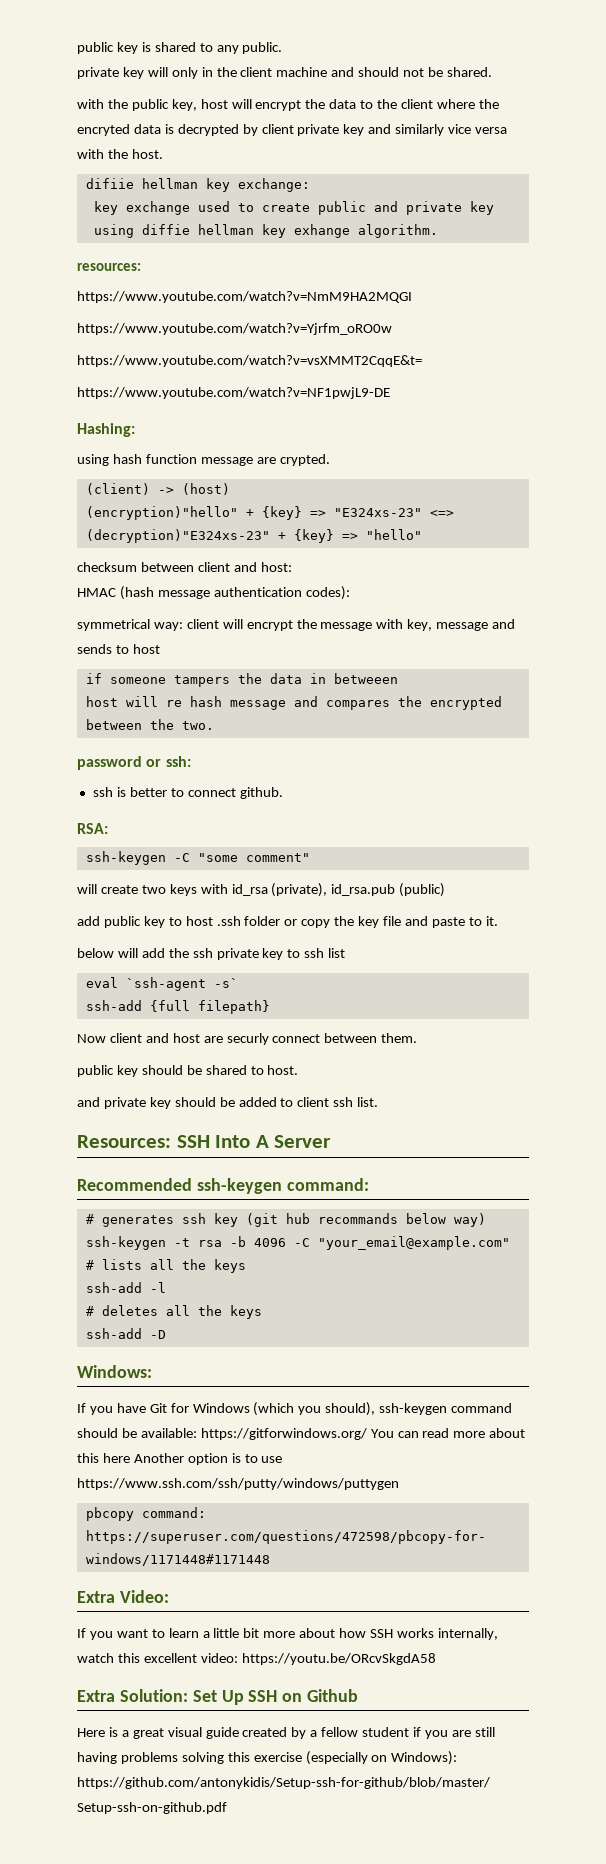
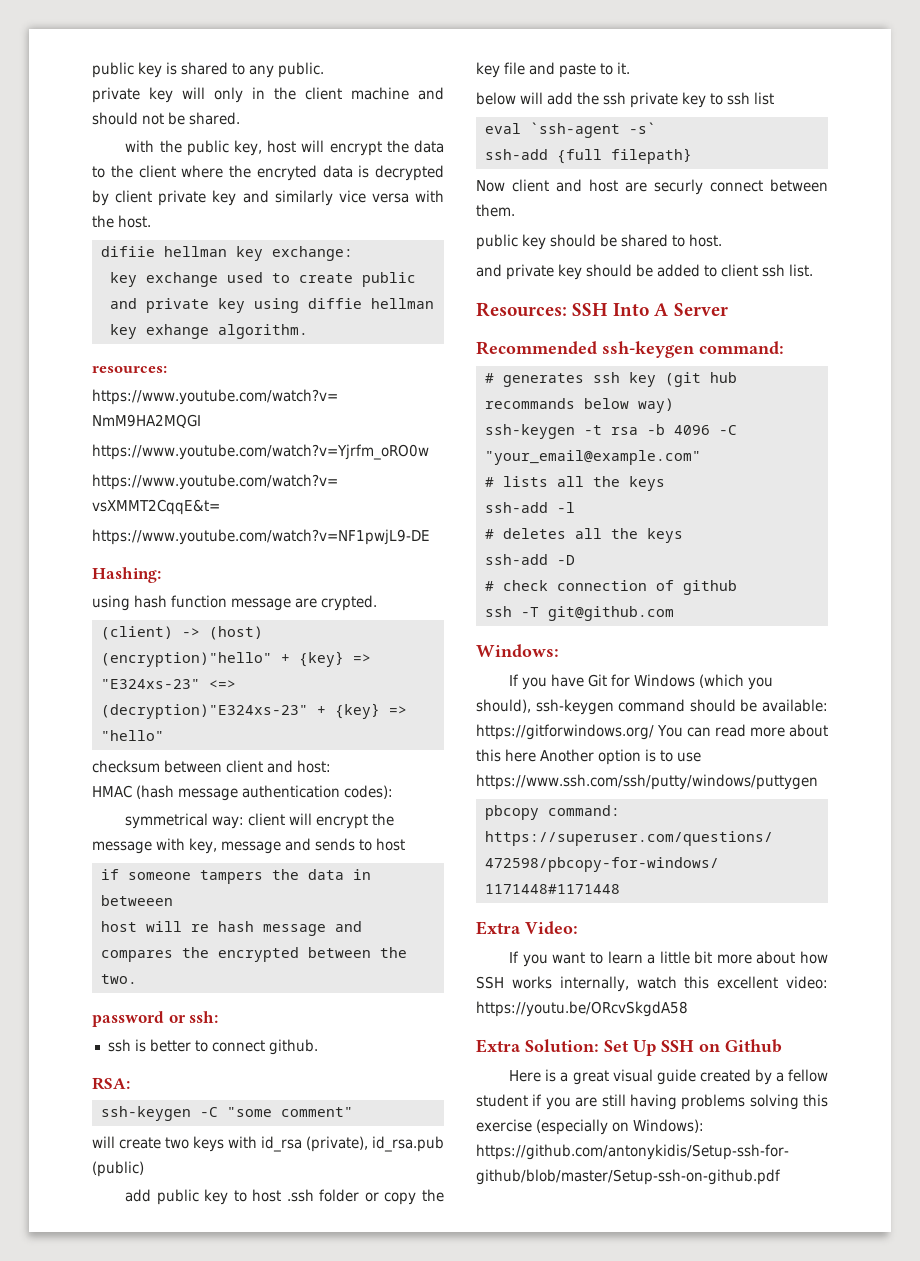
+ # check connection of github
+ ssh -T git@github.com

